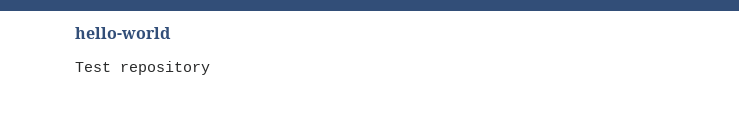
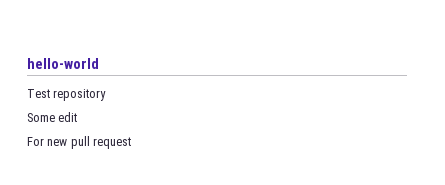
+ Some edit
+ For new pull request

